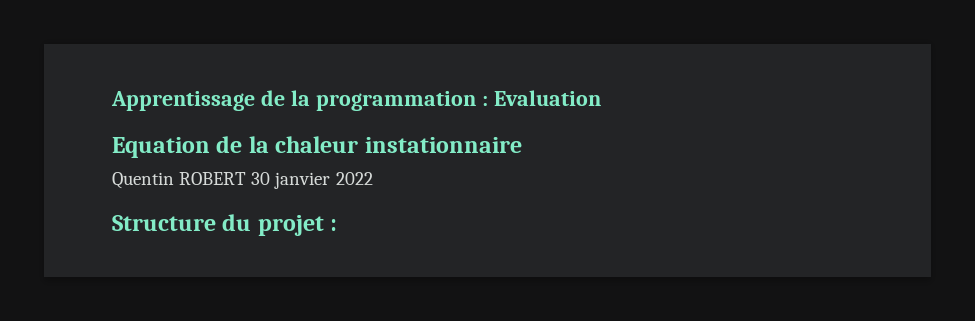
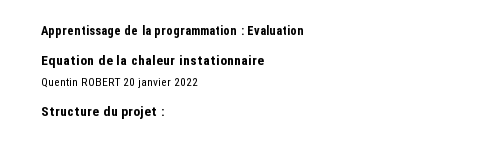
- Quentin ROBERT 30 janvier 2022
+ Quentin ROBERT 20 janvier 2022

